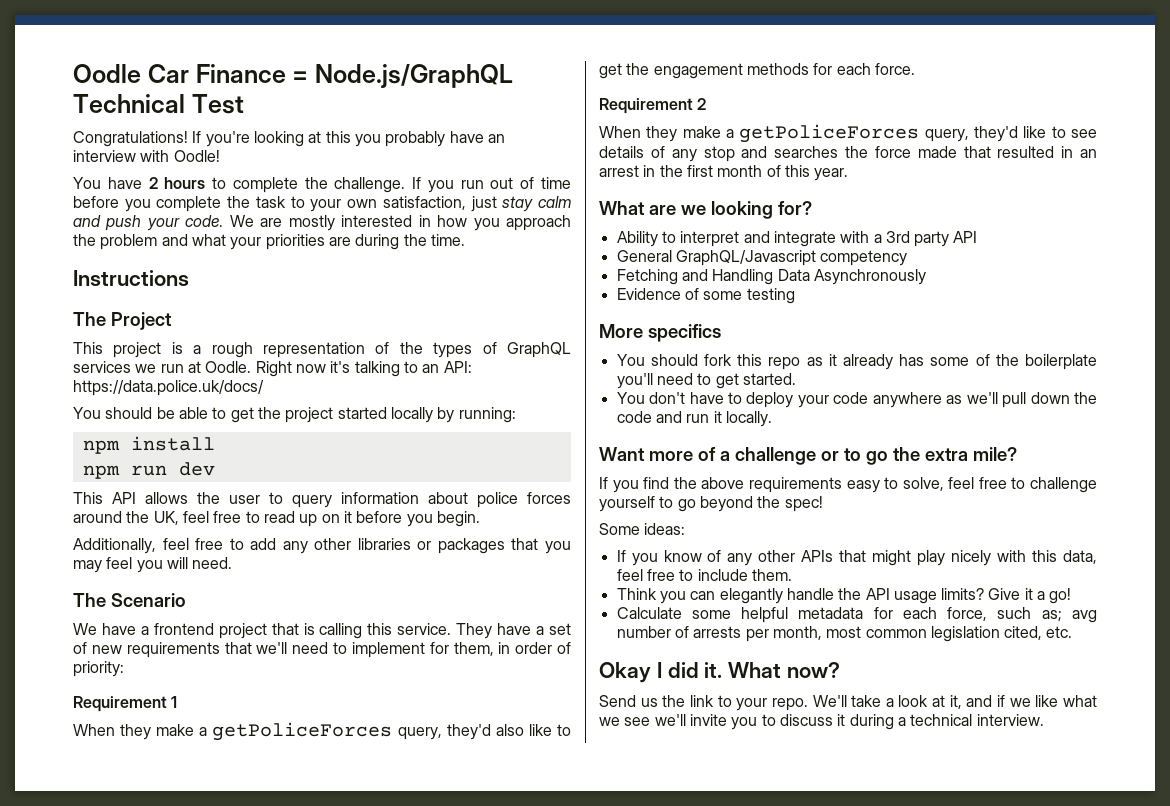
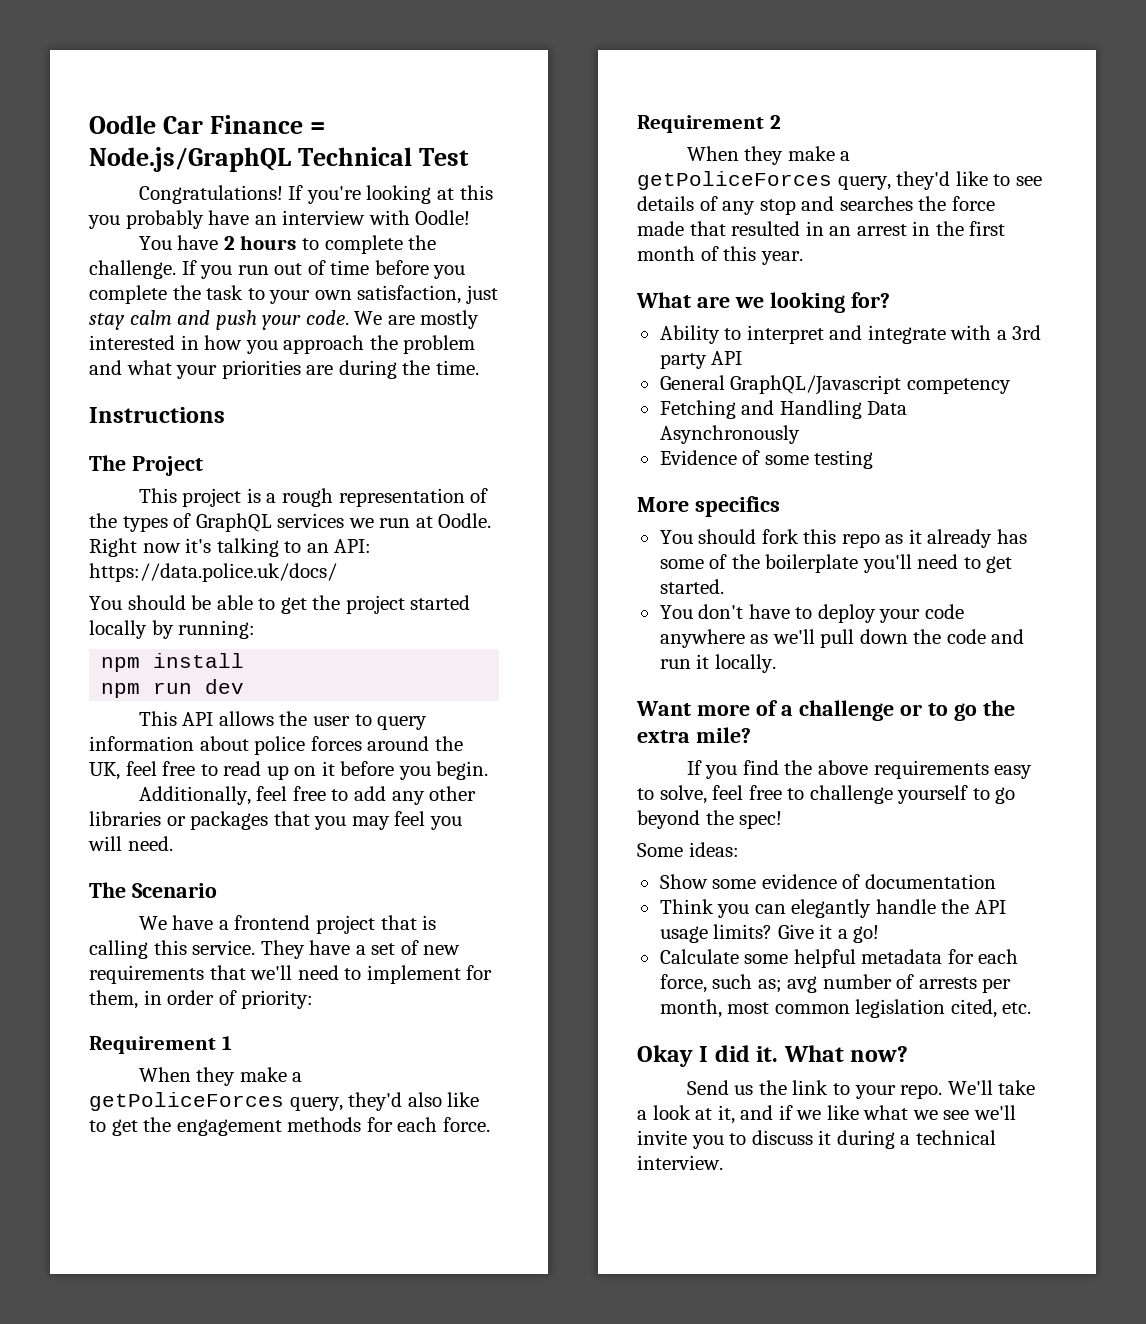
- If you know of any other APIs that might play nicely with this data, feel free to include them.
+ Show some evidence of documentation

